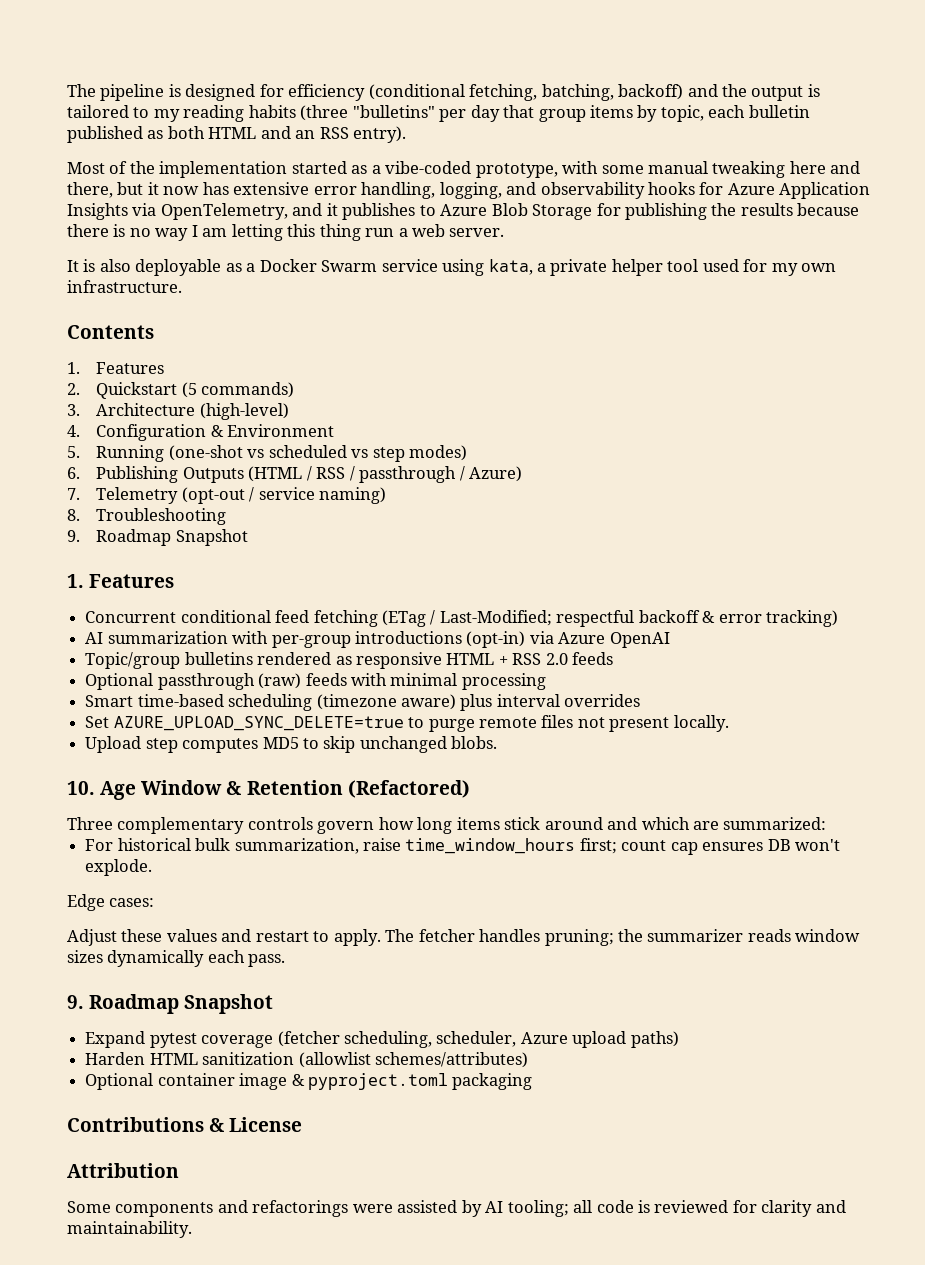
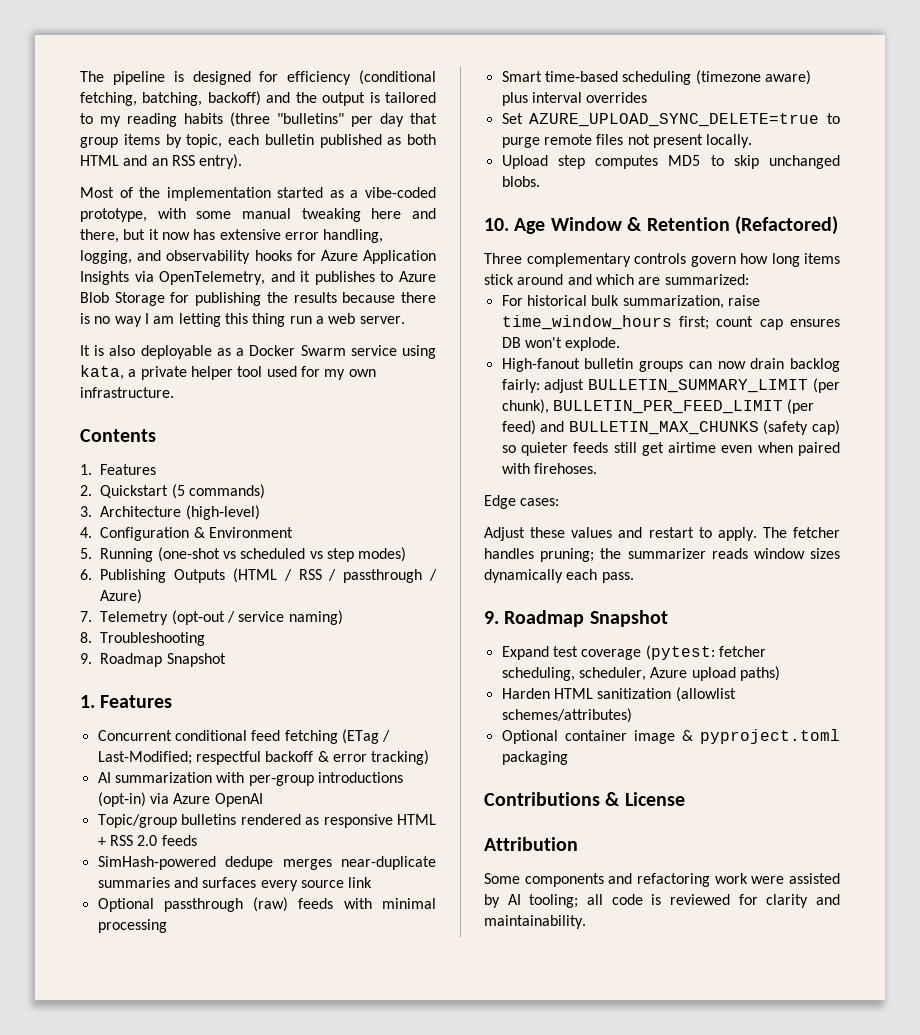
+ SimHash-powered dedupe merges near-duplicate summaries and surfaces every source link
+ High-fanout bulletin groups can now drain backlog fairly: adjust BULLETIN_SUMMARY_LIMIT (per chunk), BULLETIN_PER_FEED_LIMIT (per feed) and BULLETIN_MAX_CHUNKS (safety cap) so quieter feeds still get airtime even when paired with firehoses.
- Expand pytest coverage (fetcher scheduling, scheduler, Azure upload paths)
+ Expand test coverage (pytest: fetcher scheduling, scheduler, Azure upload paths)
- Some components and refactorings were assisted by AI tooling; all code is reviewed for clarity and maintainability.
+ Some components and refactoring work were assisted by AI tooling; all code is reviewed for clarity and maintainability.

